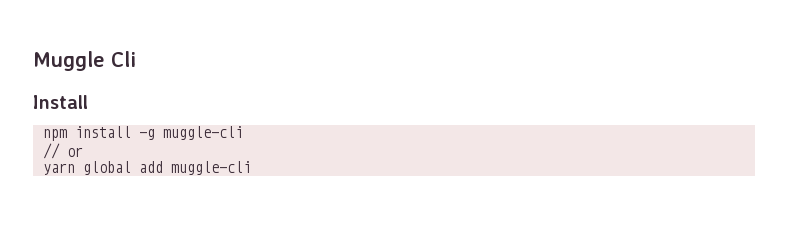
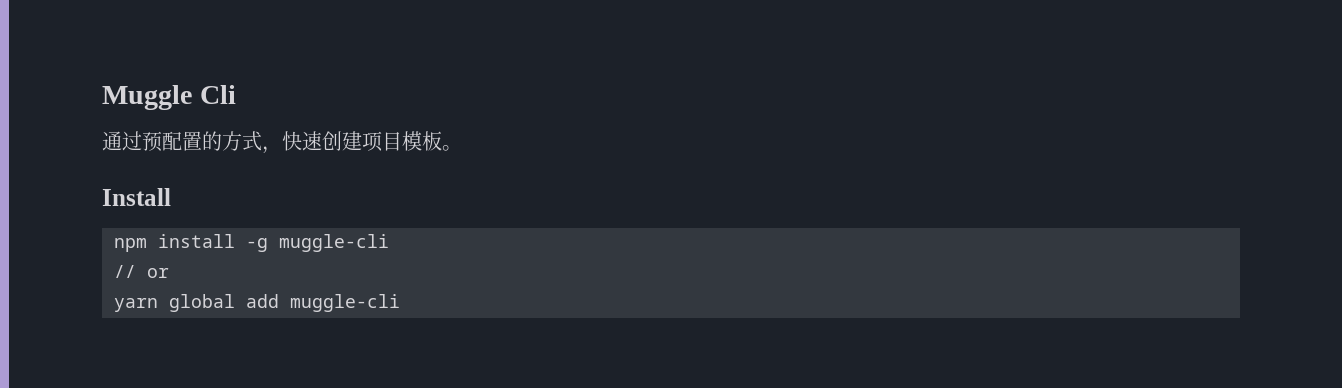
+ 通过预配置的方式，快速创建项目模板。

